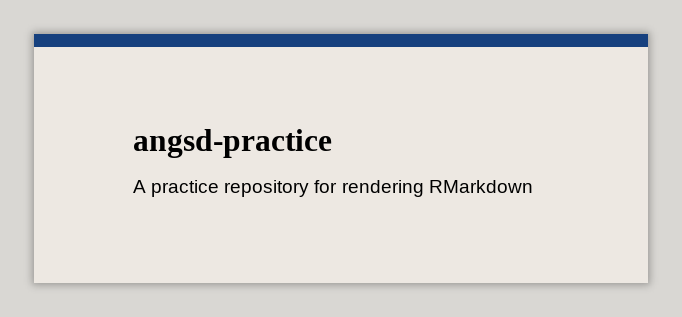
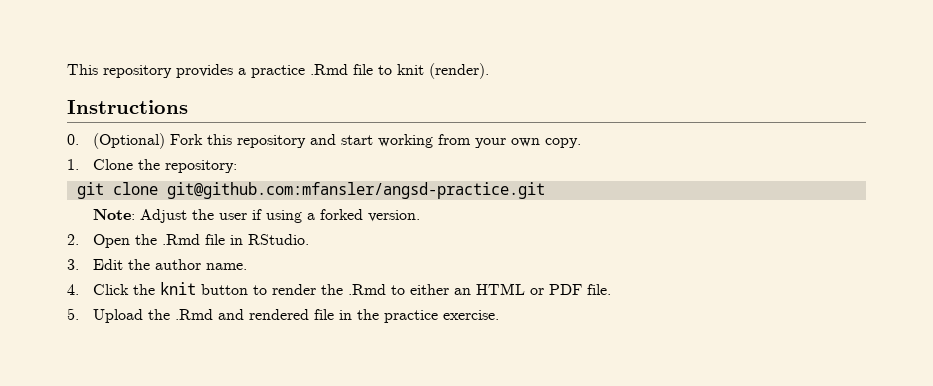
- angsd-practice
- A practice repository for rendering RMarkdown
+ This repository provides a practice .Rmd file to knit (render).
+ Instructions
+ 0. (Optional) Fork this repository and start working from your own copy.
+ 1. Clone the repository:
+ git clone git@github.com:mfansler/angsd-practice.git
+ Note: Adjust the user if using a forked version.
+ 2. Open the .Rmd file in RStudio.
+ 3. Edit the author name.
+ 4. Click the knit button to render the .Rmd to either an HTML or PDF file.
+ 5. Upload the .Rmd and rendered file in the practice exercise.

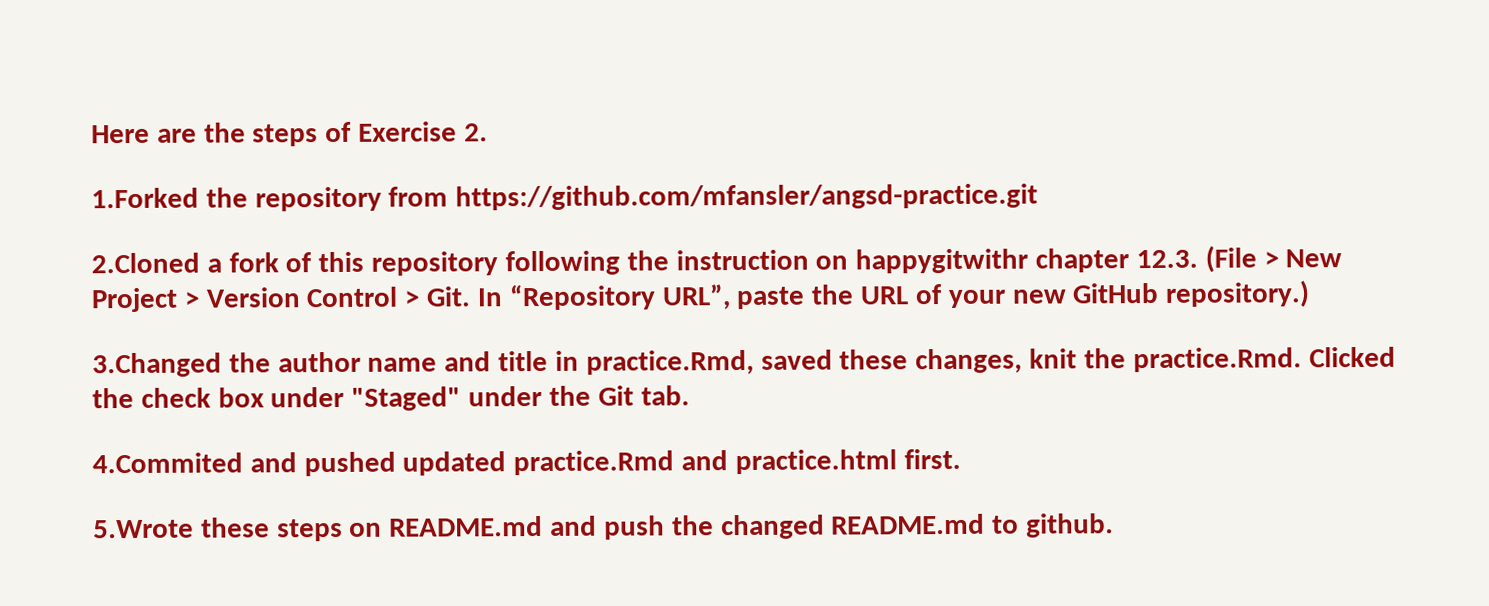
- This repository provides a practice .Rmd file to knit (render).
- Instructions
- 0. (Optional) Fork this repository and start working from your own copy.
- 1. Clone the repository:
- git clone git@github.com:mfansler/angsd-practice.git
- Note: Adjust the user if using a forked version.
- 2. Open the .Rmd file in RStudio.
- 3. Edit the author name.
- 4. Click the knit button to render the .Rmd to either an HTML or PDF file.
- 5. Upload the .Rmd and rendered file in the practice exercise.
+ Here are the steps of Exercise 2.
+ 1.Forked the repository from https://github.com/mfansler/angsd-practice.git
+ 2.Cloned a fork of this repository following the instruction on happygitwithr chapter 12.3. (File > New Project > Version Control > Git. In “Repository URL”, paste the URL of your new GitHub repository.)
+ 3.Changed the author name and title in practice.Rmd, saved these changes, knit the practice.Rmd. Clicked the check box under "Staged" under the Git tab.
+ 4.Commited and pushed updated practice.Rmd and practice.html first.
+ 5.Wrote these steps on README.md and push the changed README.md to github.

